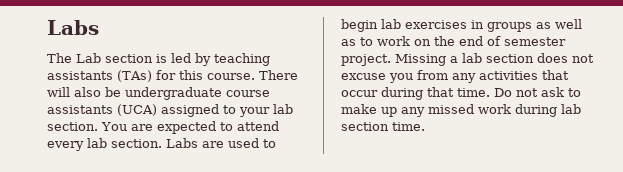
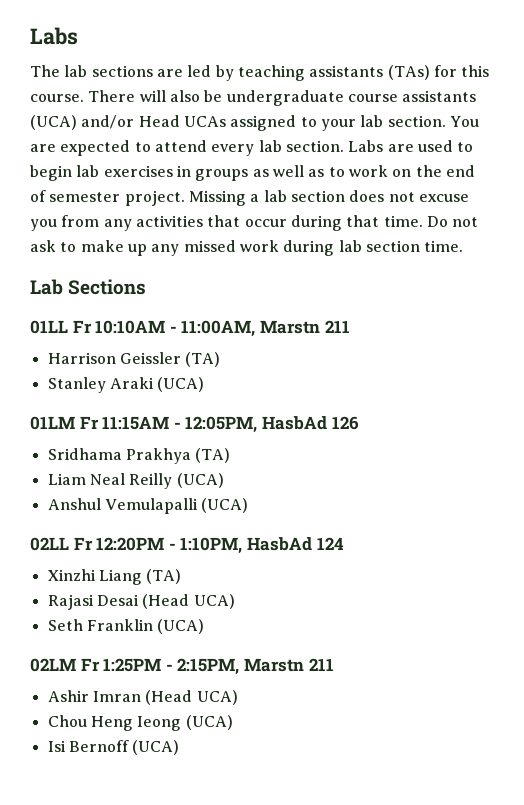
- The Lab section is led by teaching assistants (TAs) for this course.
+ The lab sections are led by teaching assistants (TAs) for this course.
- There will also be undergraduate course assistants (UCA) assigned to your lab section.
+ There will also be undergraduate course assistants (UCA) and/or Head UCAs assigned to your lab section.
+ Lab Sections
+ 01LL Fr 10:10AM - 11:00AM, Marstn 211
+ Harrison Geissler (TA)
+ Stanley Araki (UCA)
+ 01LM Fr 11:15AM - 12:05PM, HasbAd 126
+ Sridhama Prakhya (TA)
+ Liam Neal Reilly (UCA)
+ Anshul Vemulapalli (UCA)
+ 02LL Fr 12:20PM - 1:10PM, HasbAd 124
+ Xinzhi Liang (TA)
+ Rajasi Desai (Head UCA)
+ Seth Franklin (UCA)
+ 02LM Fr 1:25PM - 2:15PM, Marstn 211
+ Ashir Imran (Head UCA)
+ Chou Heng Ieong (UCA)
+ Isi Bernoff (UCA)

